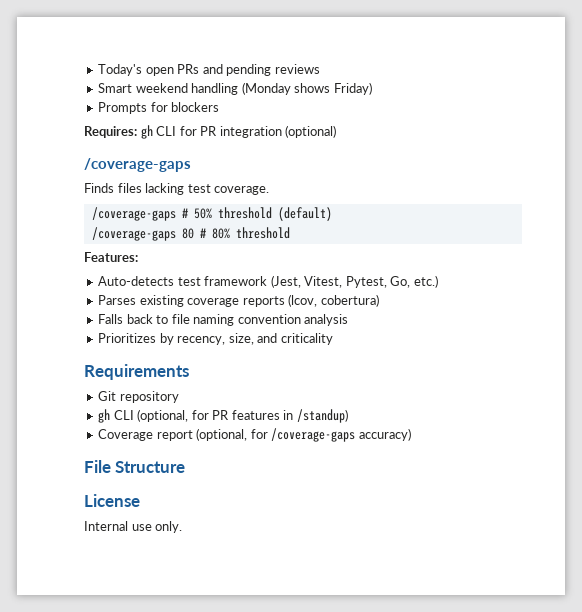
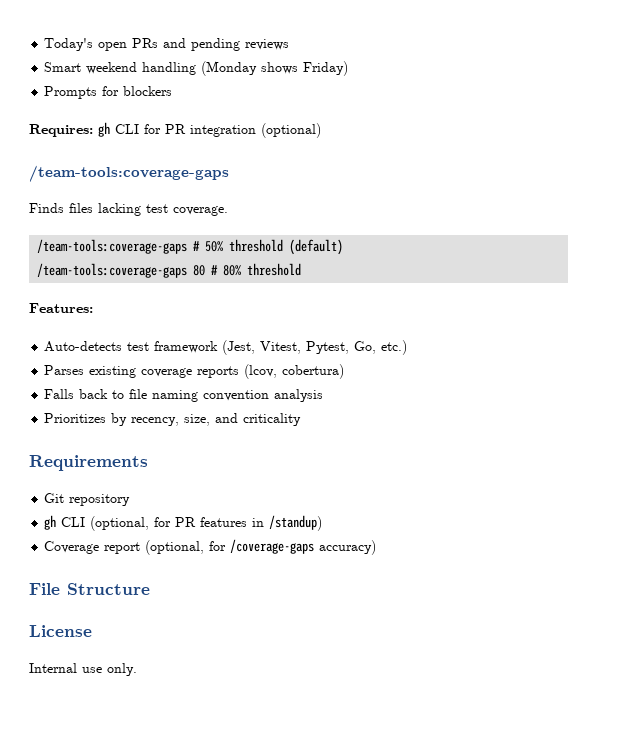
  Requires: gh CLI for PR integration (optional)
- /coverage-gaps
+ /team-tools:coverage-gaps
- /coverage-gaps # 50% threshold (default)
+ /team-tools:coverage-gaps # 50% threshold (default)
- /coverage-gaps 80 # 80% threshold
+ /team-tools:coverage-gaps 80 # 80% threshold

